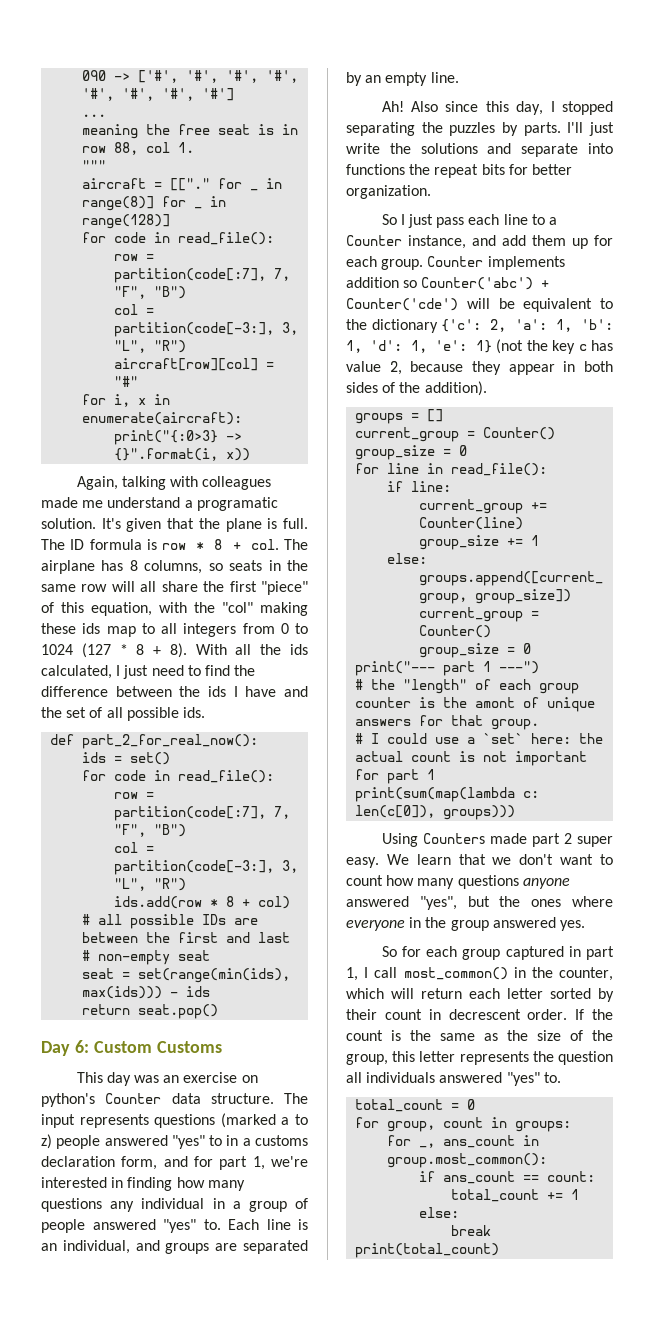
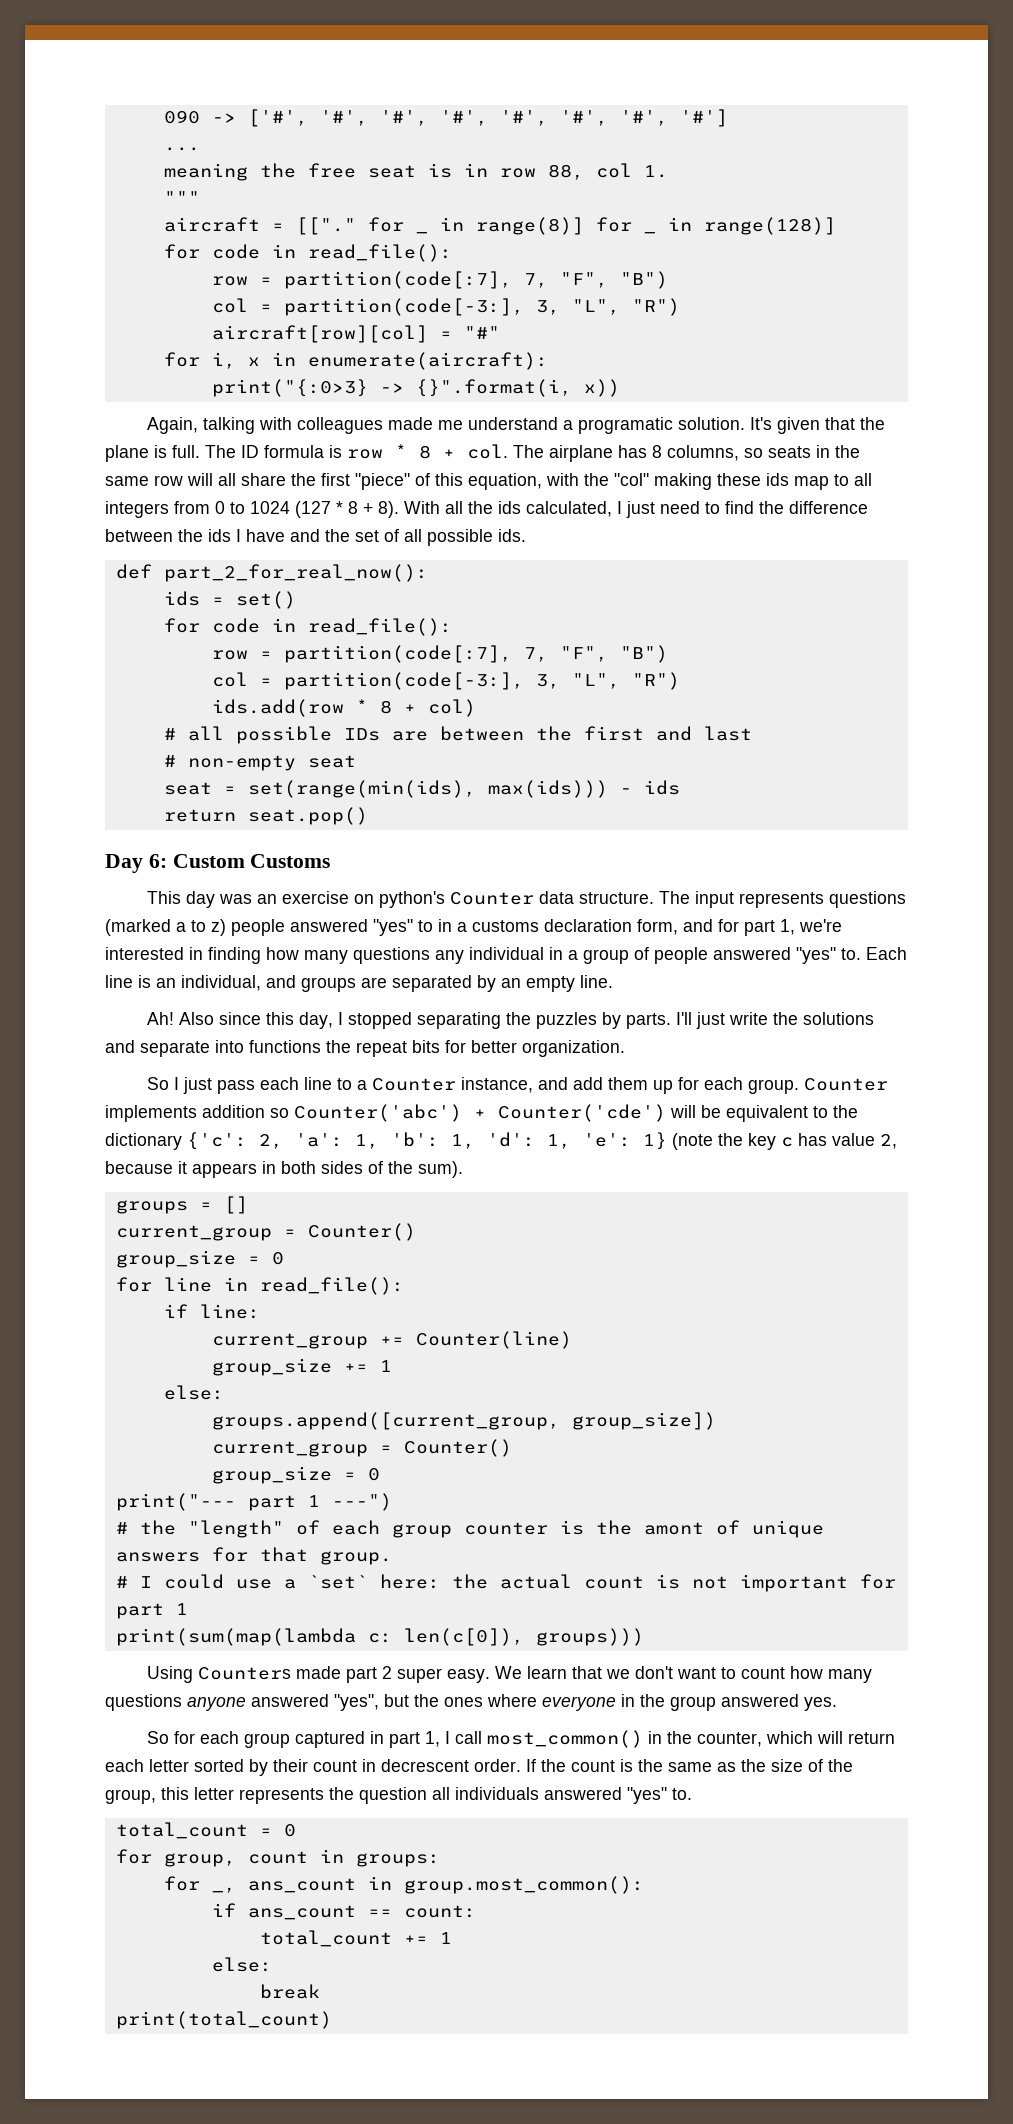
- Counter implements addition so Counter('abc') + Counter('cde') will be equivalent to the dictionary {'c': 2, 'a': 1, 'b': 1, 'd': 1, 'e': 1} (not the key c has value 2, because they appear in both sides of the addition).
+ Counter implements addition so Counter('abc') + Counter('cde') will be equivalent to the dictionary {'c': 2, 'a': 1, 'b': 1, 'd': 1, 'e': 1} (note the key c has value 2, because it appears in both sides of the sum).

